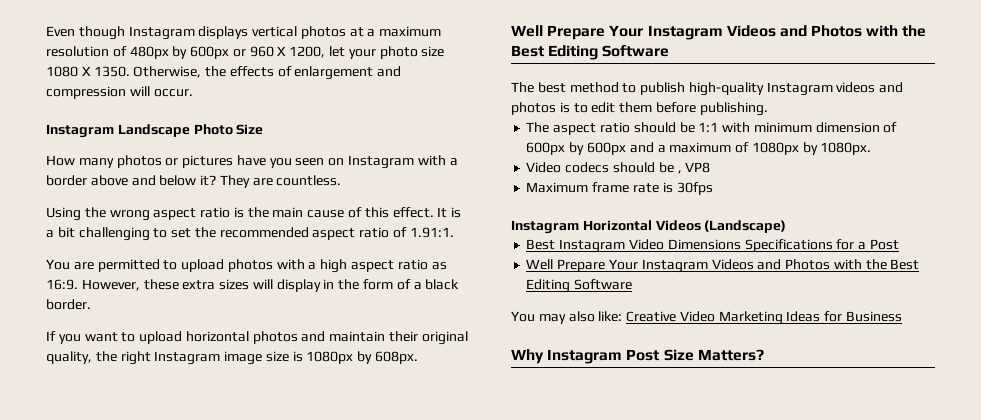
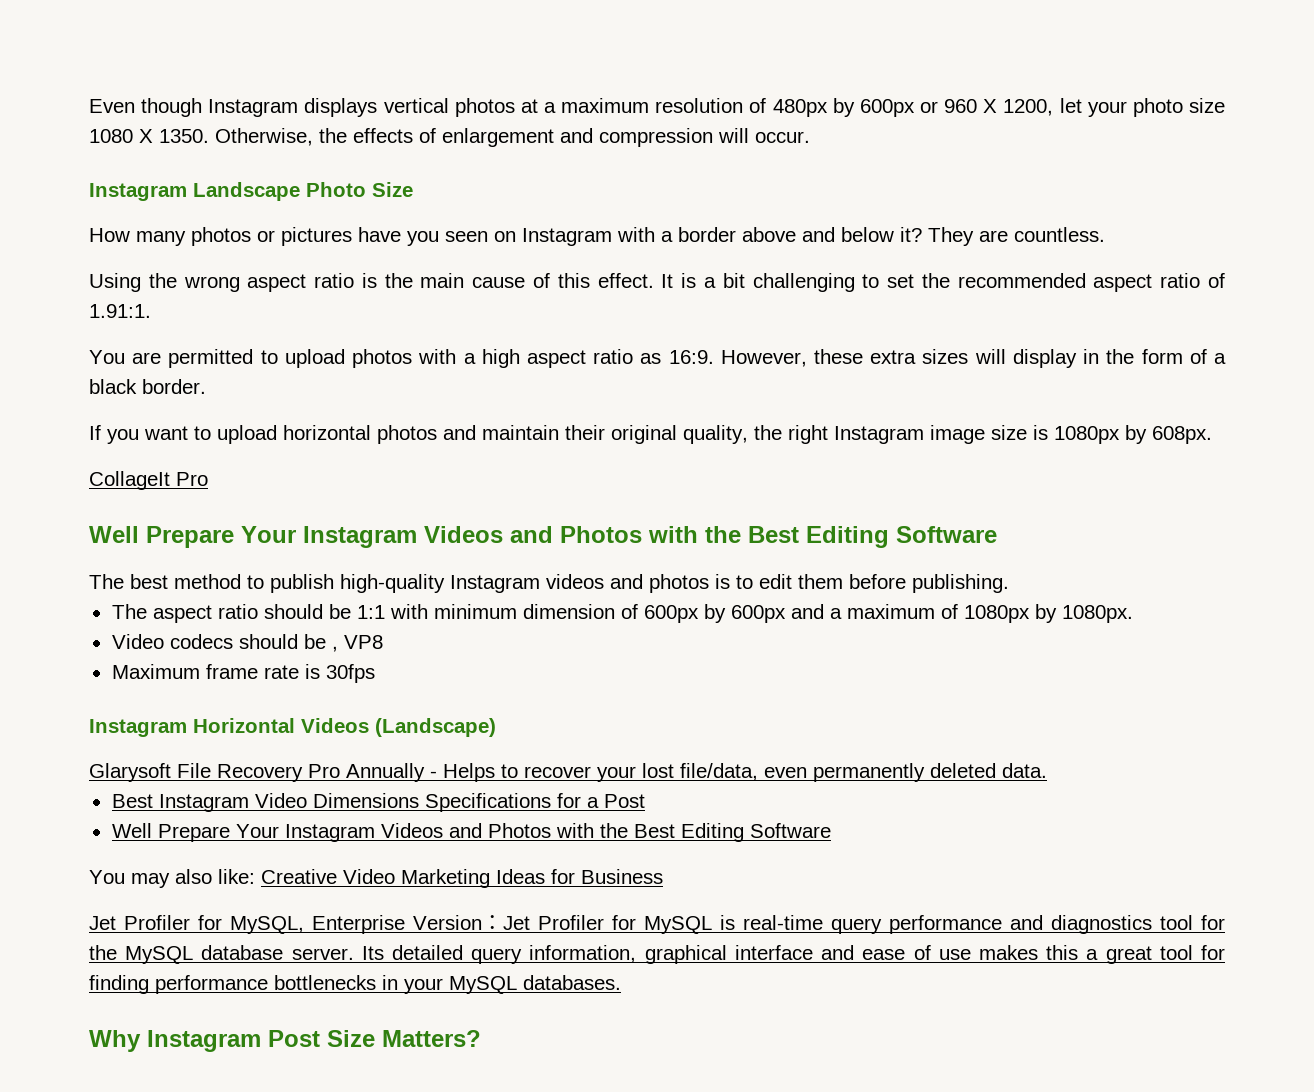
+ CollageIt Pro
+ Glarysoft File Recovery Pro Annually - Helps to recover your lost file/data, even permanently deleted data.
+ Jet Profiler for MySQL, Enterprise Version：Jet Profiler for MySQL is real-time query performance and diagnostics tool for the MySQL database server. Its detailed query information, graphical interface and ease of use makes this a great tool for finding performance bottlenecks in your MySQL databases.

